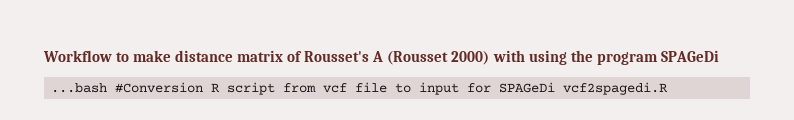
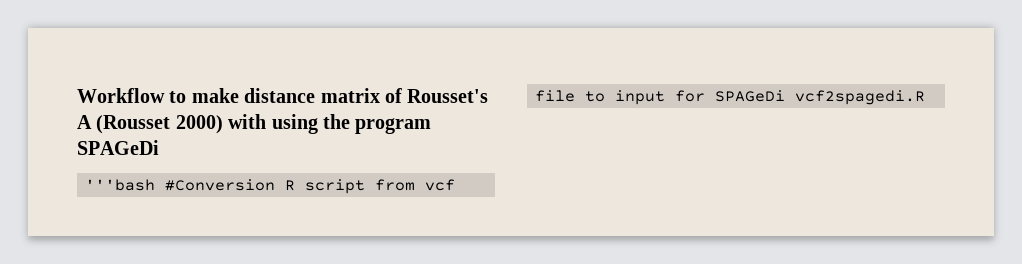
- ...bash #Conversion R script from vcf file to input for SPAGeDi vcf2spagedi.R
+ '''bash #Conversion R script from vcf file to input for SPAGeDi vcf2spagedi.R

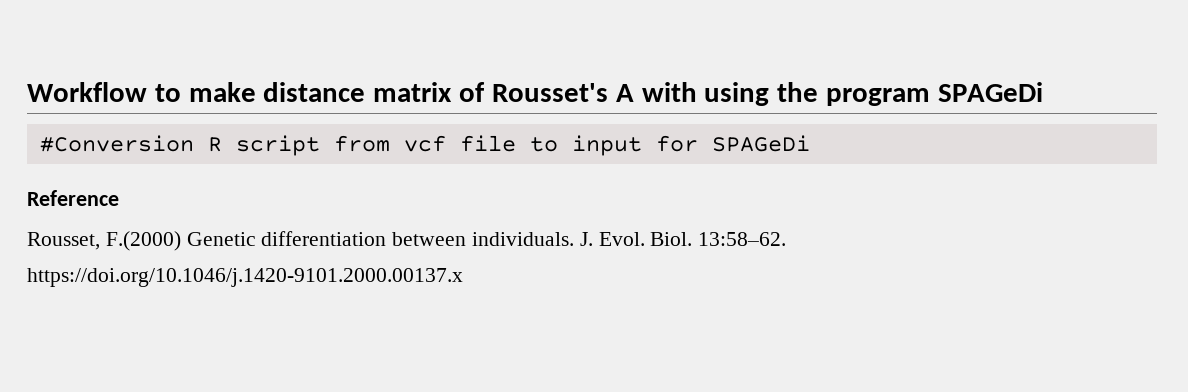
- Workflow to make distance matrix of Rousset's A (Rousset 2000) with using the program SPAGeDi
+ Workflow to make distance matrix of Rousset's A with using the program SPAGeDi
- '''bash #Conversion R script from vcf file to input for SPAGeDi vcf2spagedi.R
+ #Conversion R script from vcf file to input for SPAGeDi
+ Reference
+ Rousset, F.(2000) Genetic differentiation between individuals. J. Evol. Biol. 13:58–62. https://doi.org/10.1046/j.1420-9101.2000.00137.x

